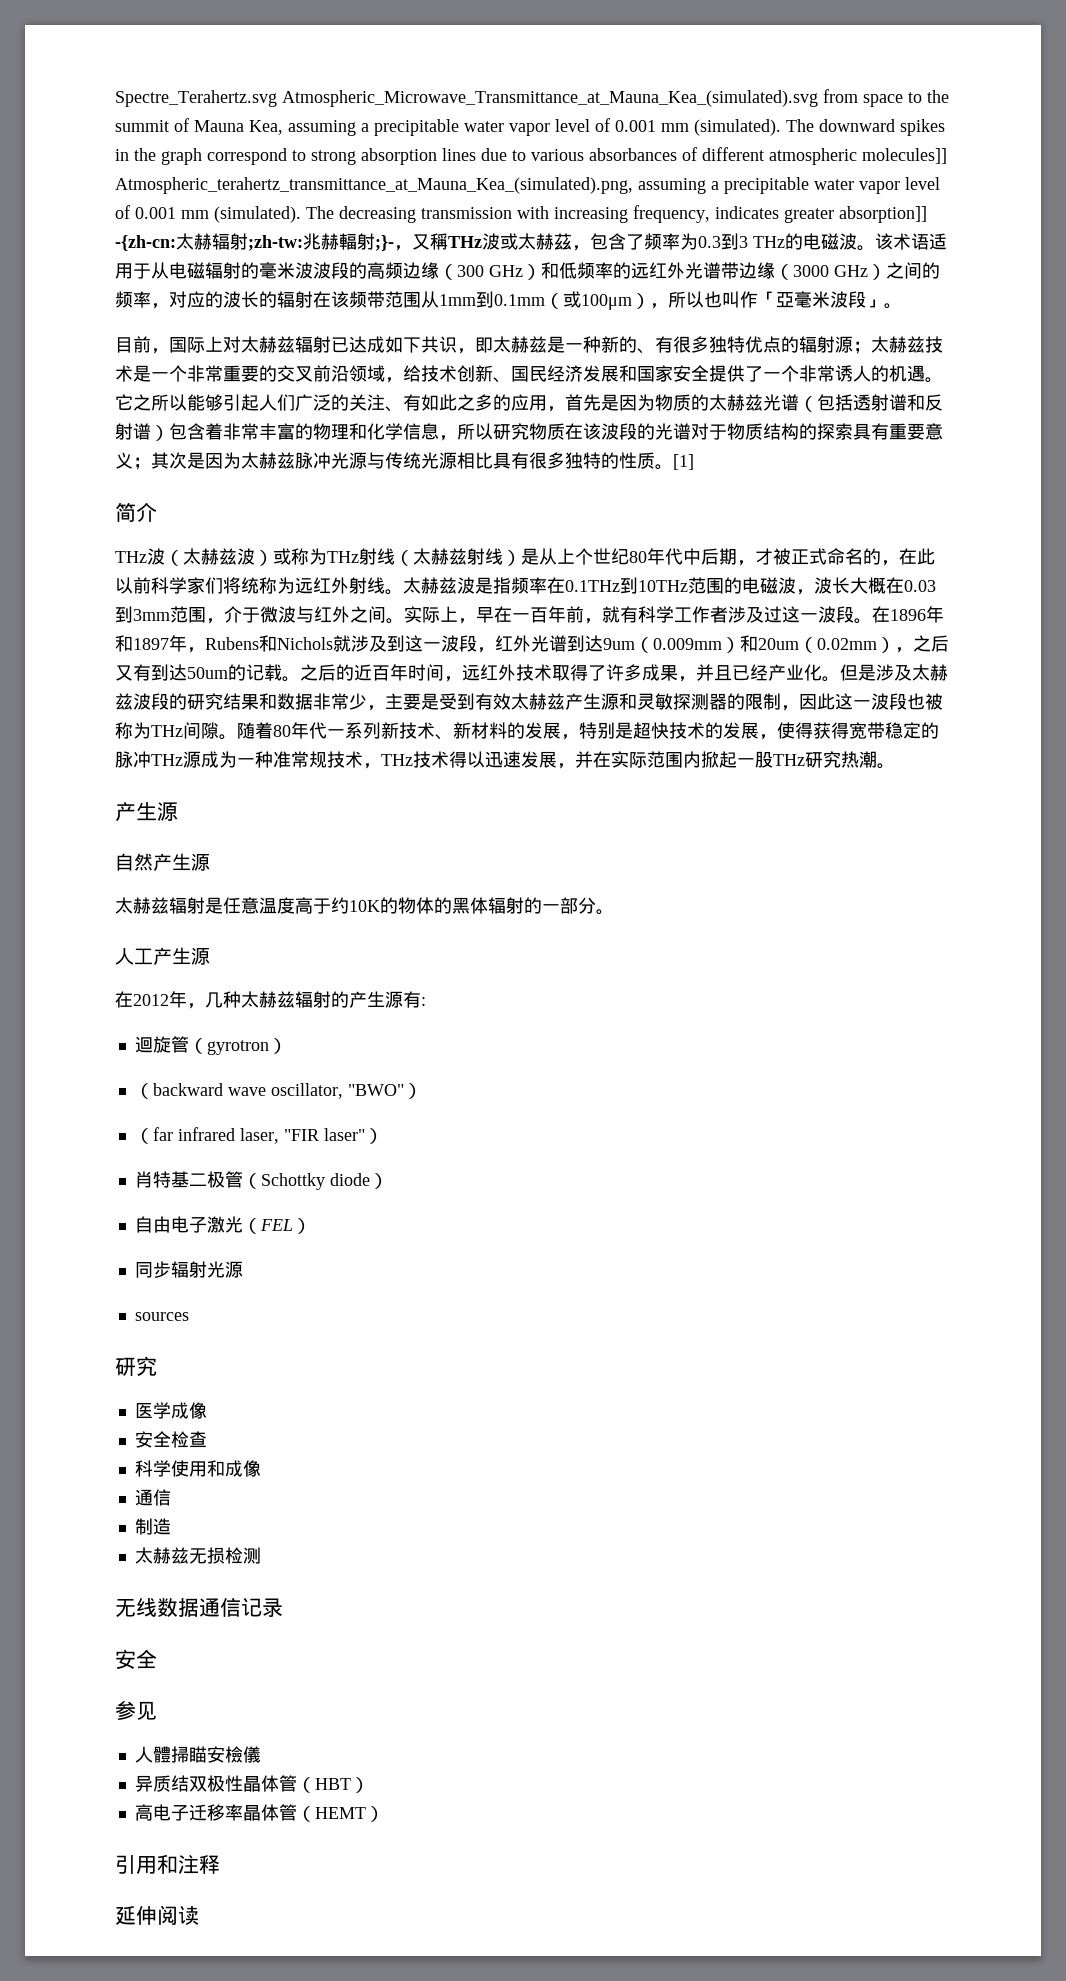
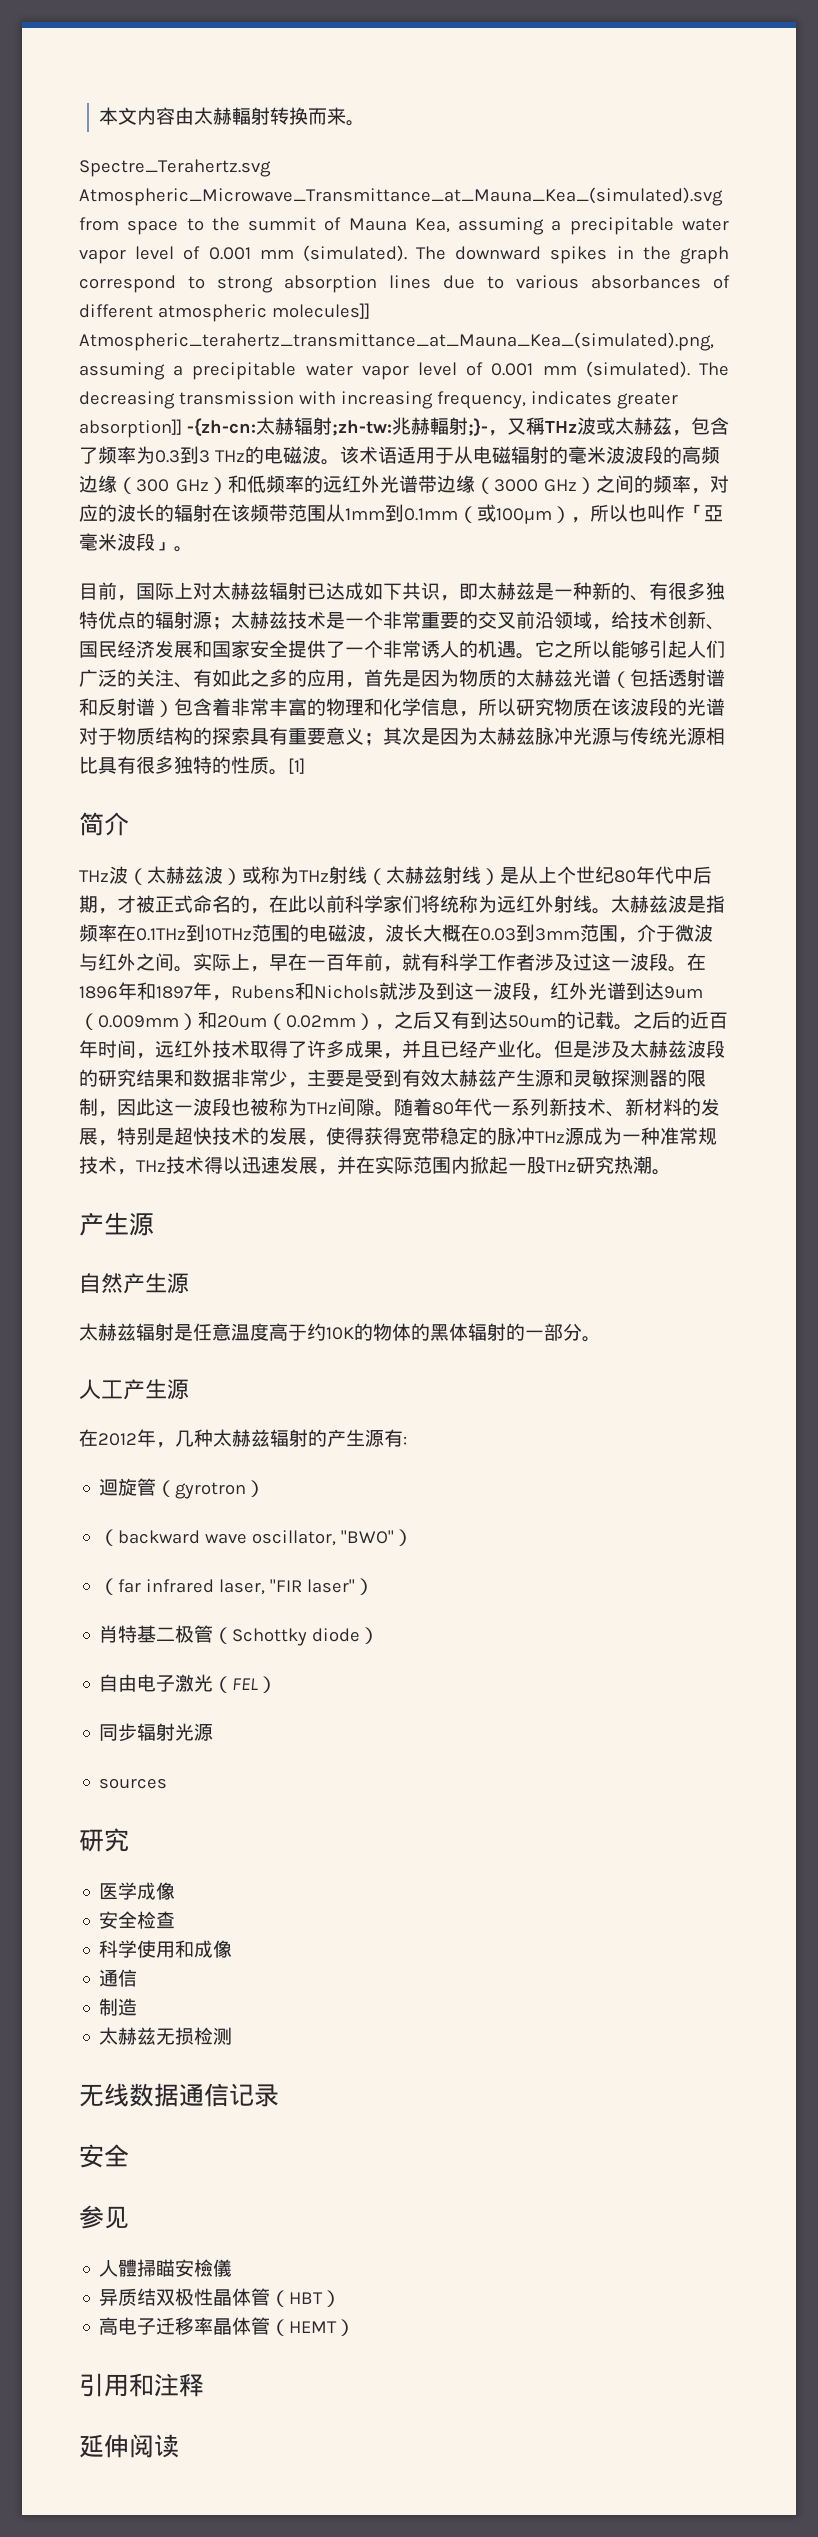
+ 本文内容由太赫輻射转换而来。

